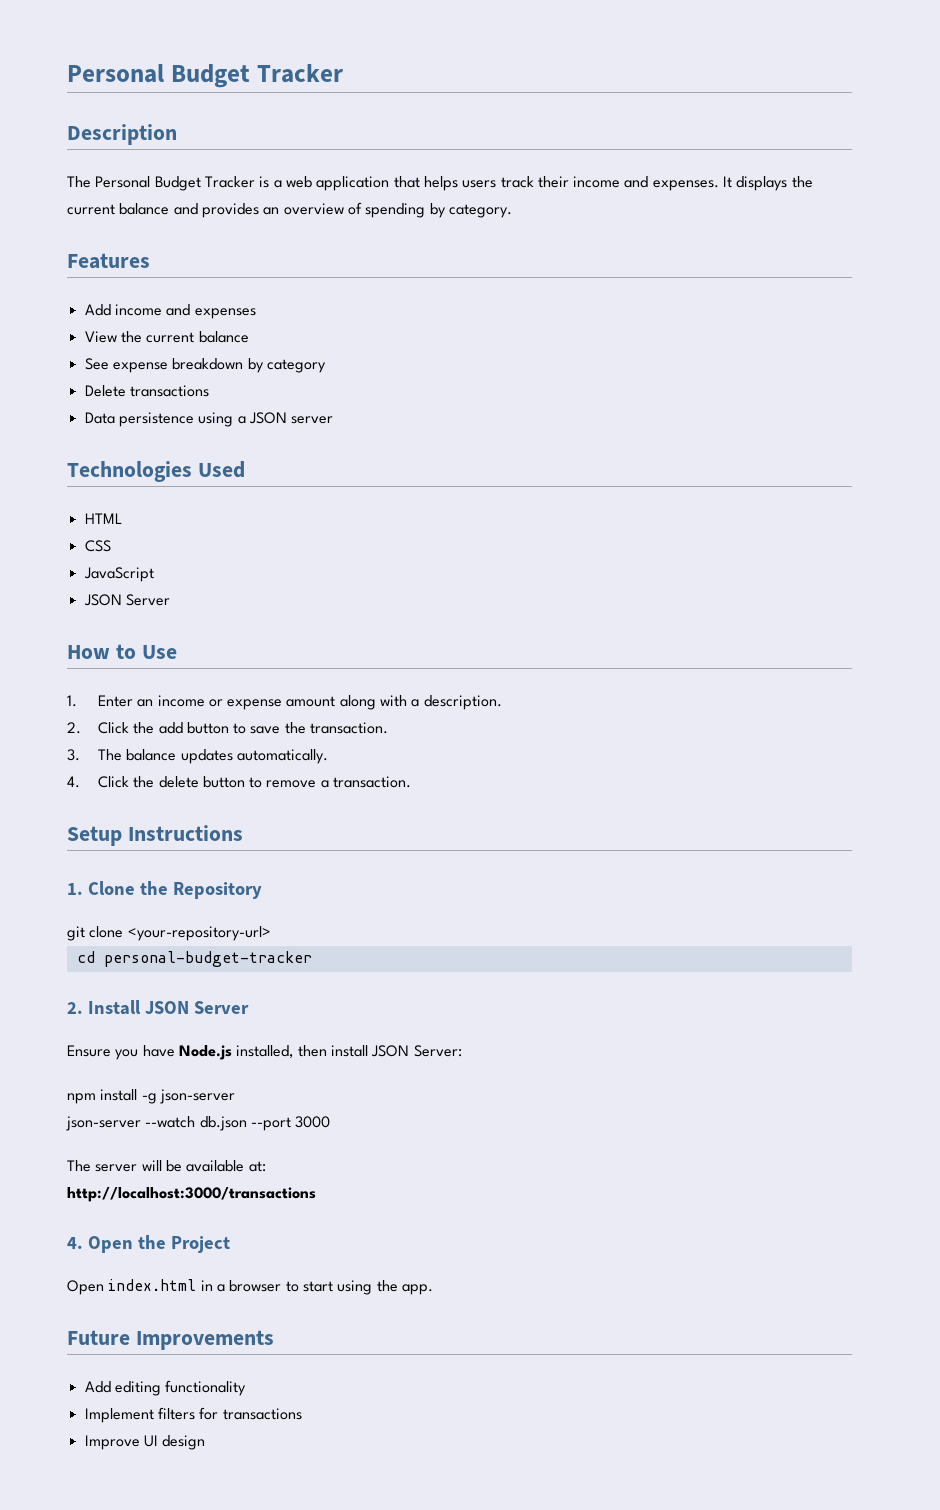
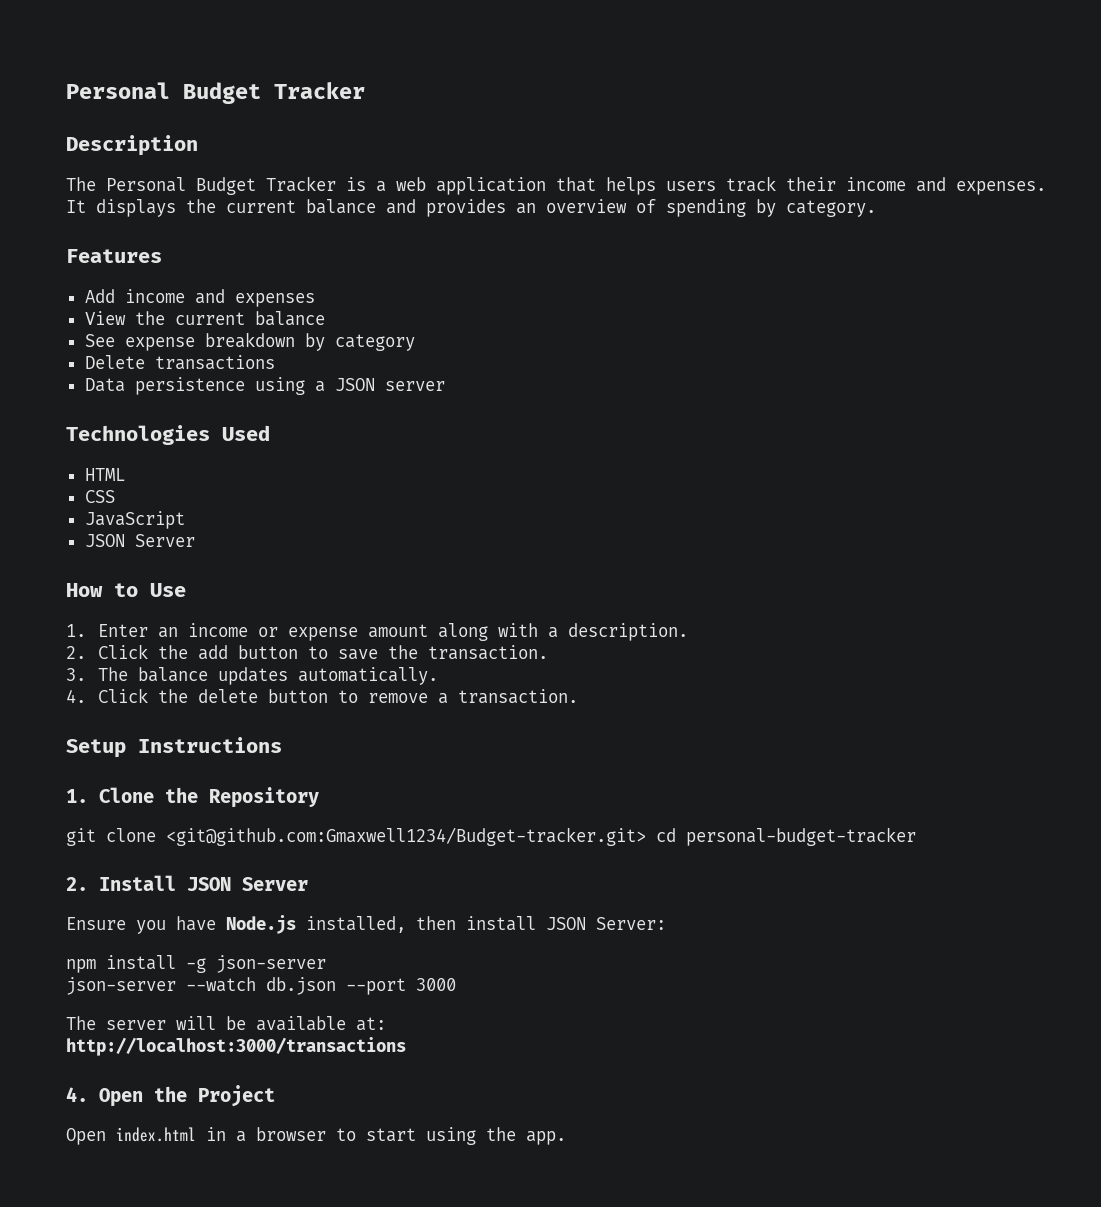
- git clone <your-repository-url>
- cd personal-budget-tracker
+ git clone <git@github.com:Gmaxwell1234/Budget-tracker.git> cd personal-budget-tracker
- Future Improvements
- Add editing functionality
- Implement filters for transactions
- Improve UI design

